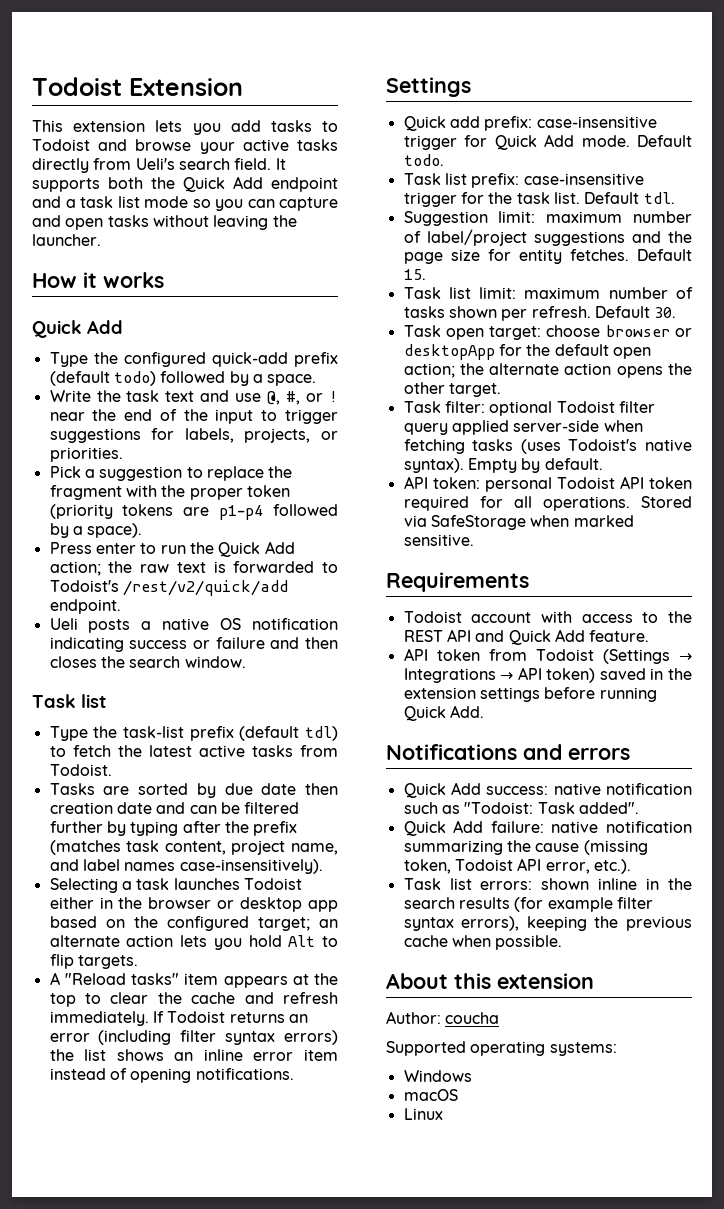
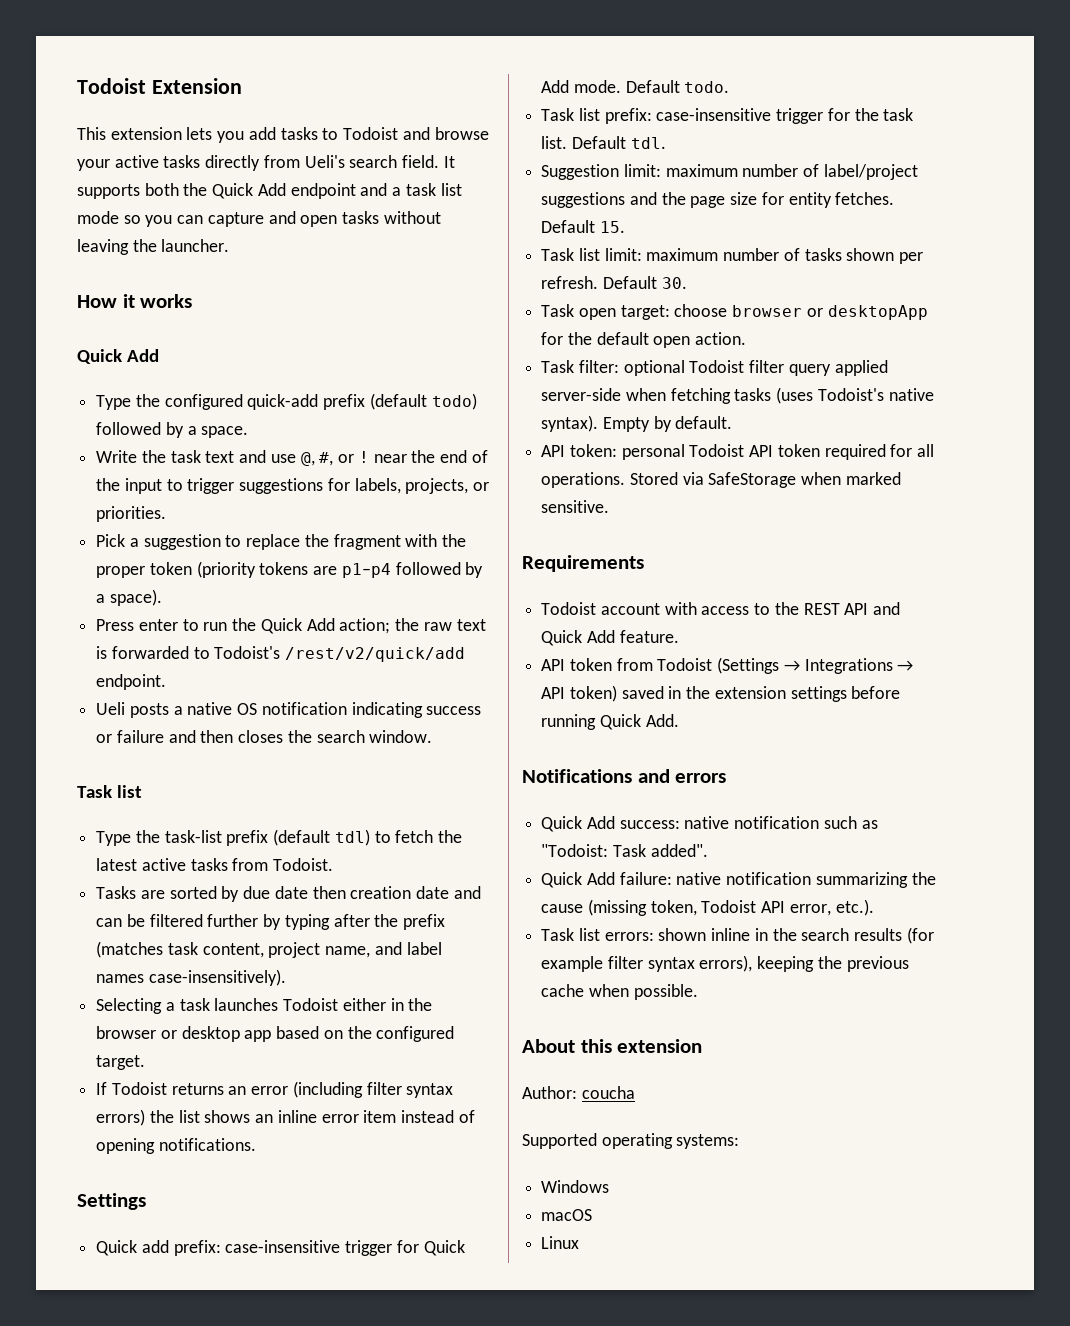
- Selecting a task launches Todoist either in the browser or desktop app based on the configured target; an alternate action lets you hold Alt to flip targets.
- A "Reload tasks" item appears at the top to clear the cache and refresh immediately. If Todoist returns an error (including filter syntax errors) the list shows an inline error item instead of opening notifications.
+ Selecting a task launches Todoist either in the browser or desktop app based on the configured target.
+ If Todoist returns an error (including filter syntax errors) the list shows an inline error item instead of opening notifications.
- Task open target: choose browser or desktopApp for the default open action; the alternate action opens the other target.
+ Task open target: choose browser or desktopApp for the default open action.

